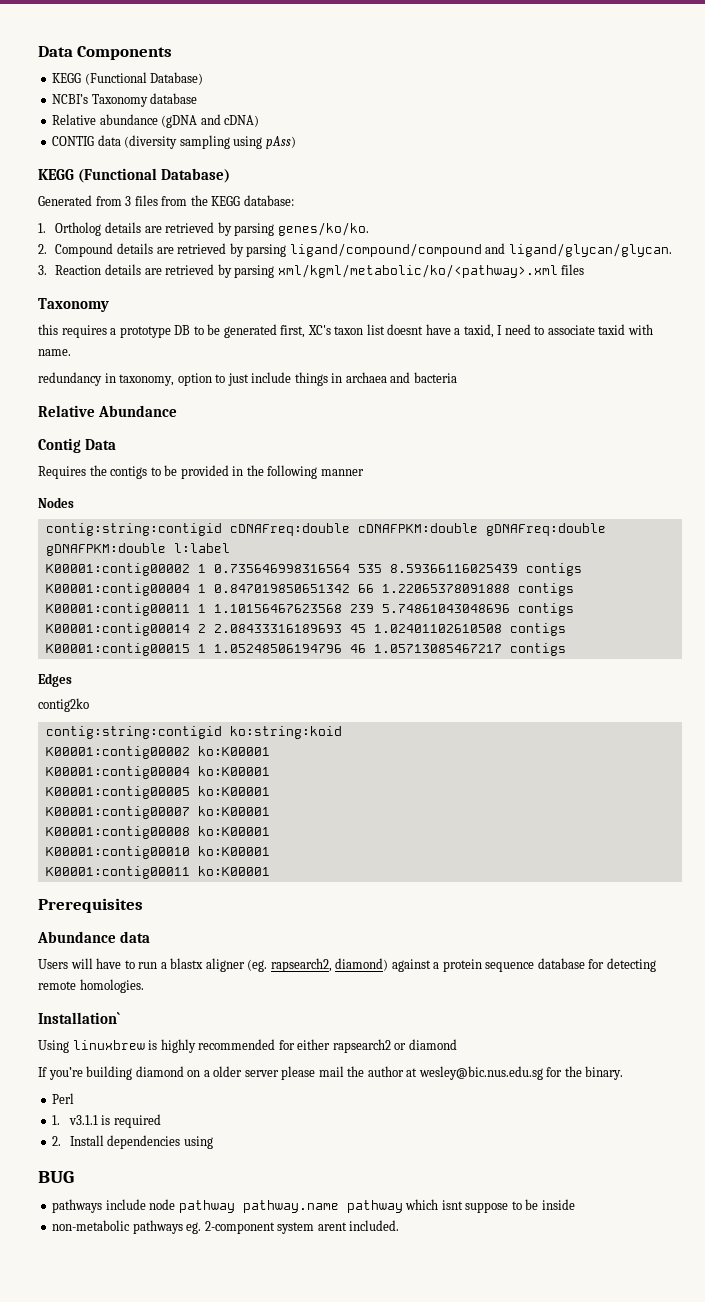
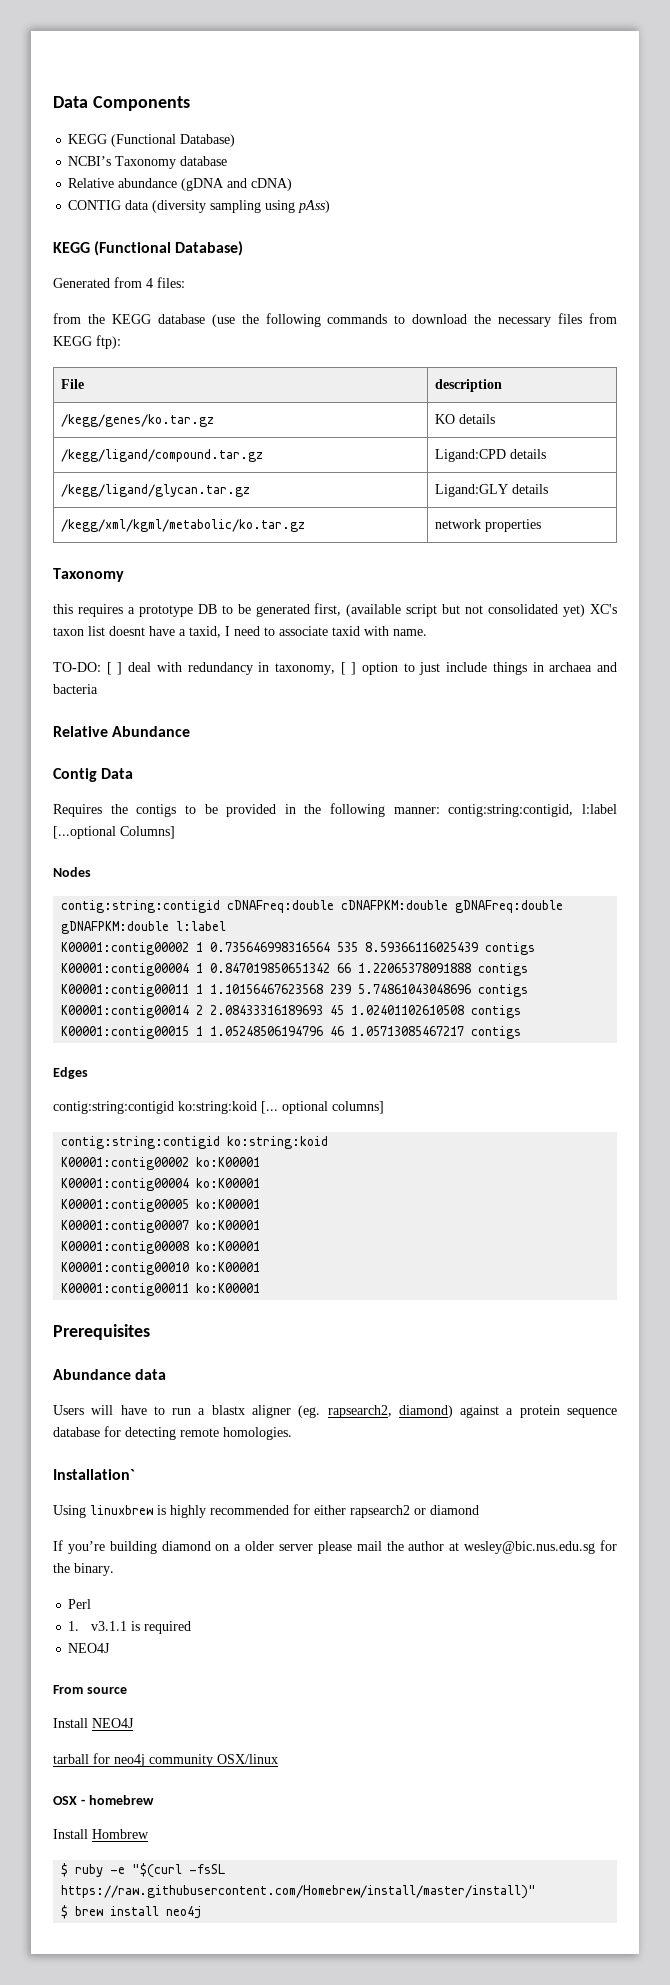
- Generated from 3 files from the KEGG database:
- 1. Ortholog details are retrieved by parsing genes/ko/ko.
- 2. Compound details are retrieved by parsing ligand/compound/compound and ligand/glycan/glycan.
- 3. Reaction details are retrieved by parsing xml/kgml/metabolic/ko/<pathway>.xml files
+ Generated from 4 files:
+ from the KEGG database (use the following commands to download the necessary files from KEGG ftp):
+ File | description
+ /kegg/genes/ko.tar.gz | KO details
+ /kegg/ligand/compound.tar.gz | Ligand:CPD details
+ /kegg/ligand/glycan.tar.gz | Ligand:GLY details
+ /kegg/xml/kgml/metabolic/ko.tar.gz | network properties
- this requires a prototype DB to be generated first, XC's taxon list doesnt have a taxid, I need to associate taxid with name.
+ this requires a prototype DB to be generated first, (available script but not consolidated yet) XC's taxon list doesnt have a taxid, I need to associate taxid with name.
- redundancy in taxonomy, option to just include things in archaea and bacteria
+ TO-DO: [ ] deal with redundancy in taxonomy, [ ] option to just include things in archaea and bacteria
- Requires the contigs to be provided in the following manner
+ Requires the contigs to be provided in the following manner: contig:string:contigid, l:label [...optional Columns]
- contig2ko
+ contig:string:contigid ko:string:koid [... optional columns]
  1. v3.1.1 is required
- 2. Install dependencies using
- BUG
- pathways include node pathway pathway.name pathway which isnt suppose to be inside
- non-metabolic pathways eg. 2-component system arent included.
+ NEO4J
+ From source
+ Install NEO4J
+ tarball for neo4j community OSX/linux
+ OSX - homebrew
+ Install Hombrew
+ $ ruby -e "$(curl -fsSL https://raw.githubusercontent.com/Homebrew/install/master/install)"
+ $ brew install neo4j

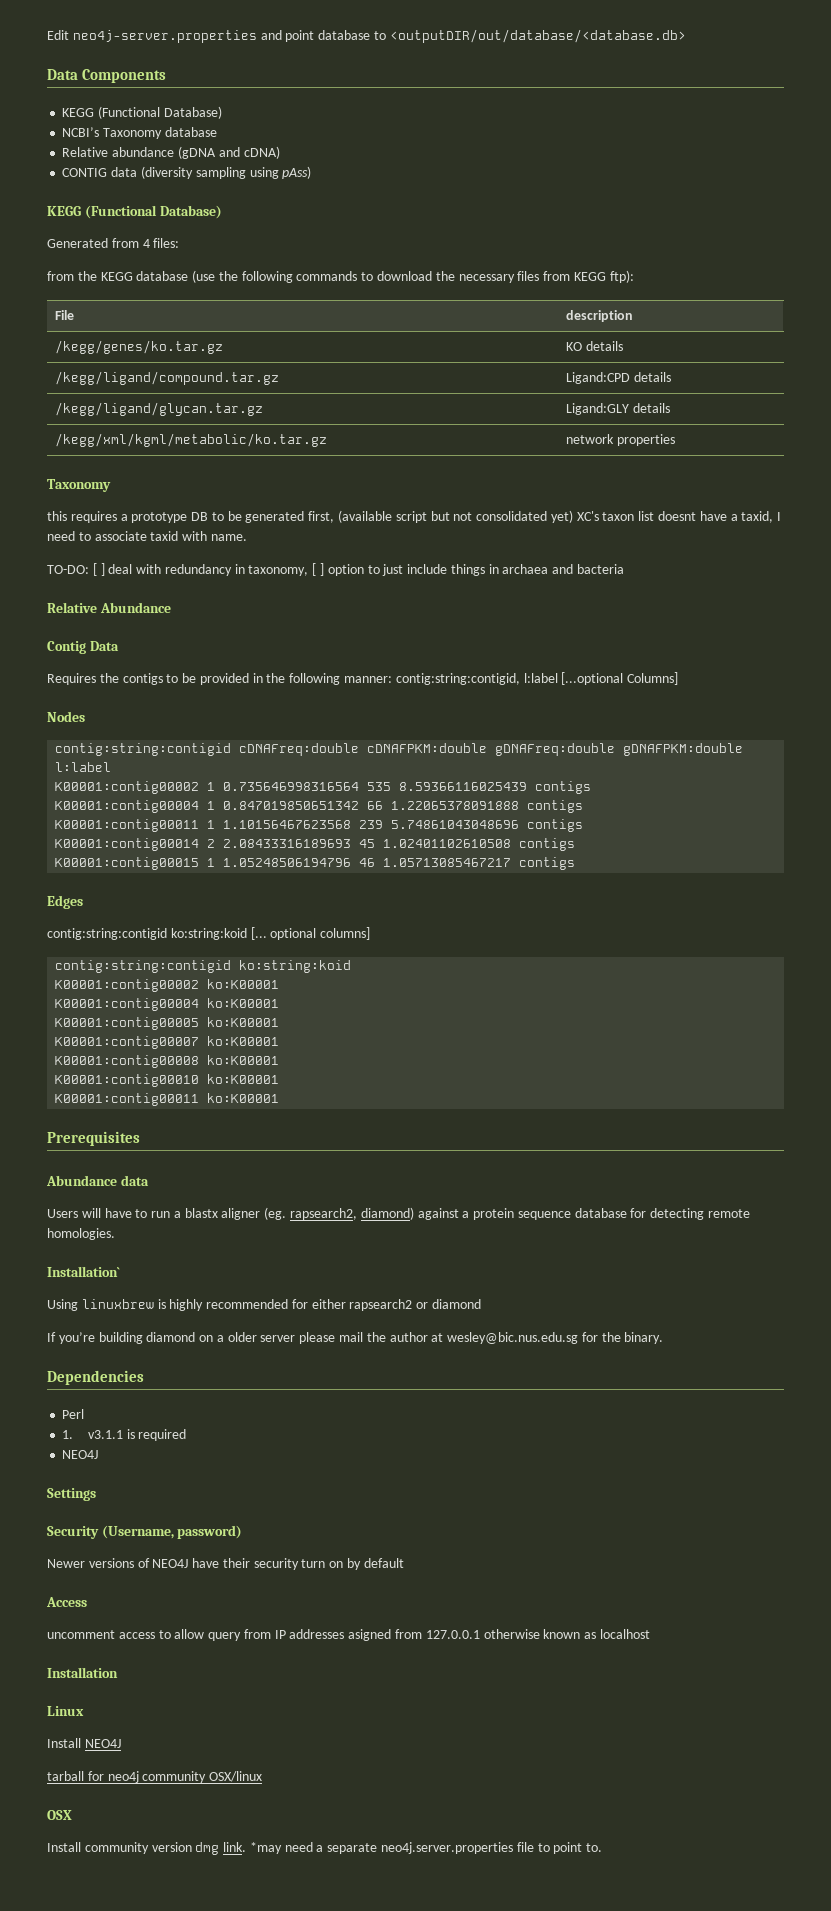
+ Edit neo4j-server.properties and point database to <outputDIR/out/database/<database.db>
+ Dependencies
- From source
+ Settings
+ Security (Username, password)
+ Newer versions of NEO4J have their security turn on by default
+ Access
+ uncomment access to allow query from IP addresses asigned from 127.0.0.1 otherwise known as localhost
+ Installation
+ Linux
- OSX - homebrew
- Install Hombrew
- $ ruby -e "$(curl -fsSL https://raw.githubusercontent.com/Homebrew/install/master/install)"
- $ brew install neo4j
+ OSX
+ Install community version dmg link. *may need a separate neo4j.server.properties file to point to.

